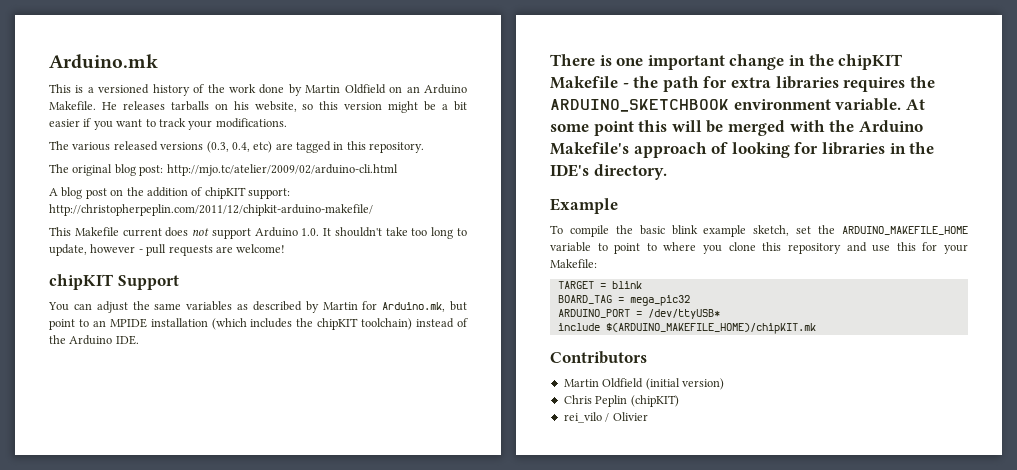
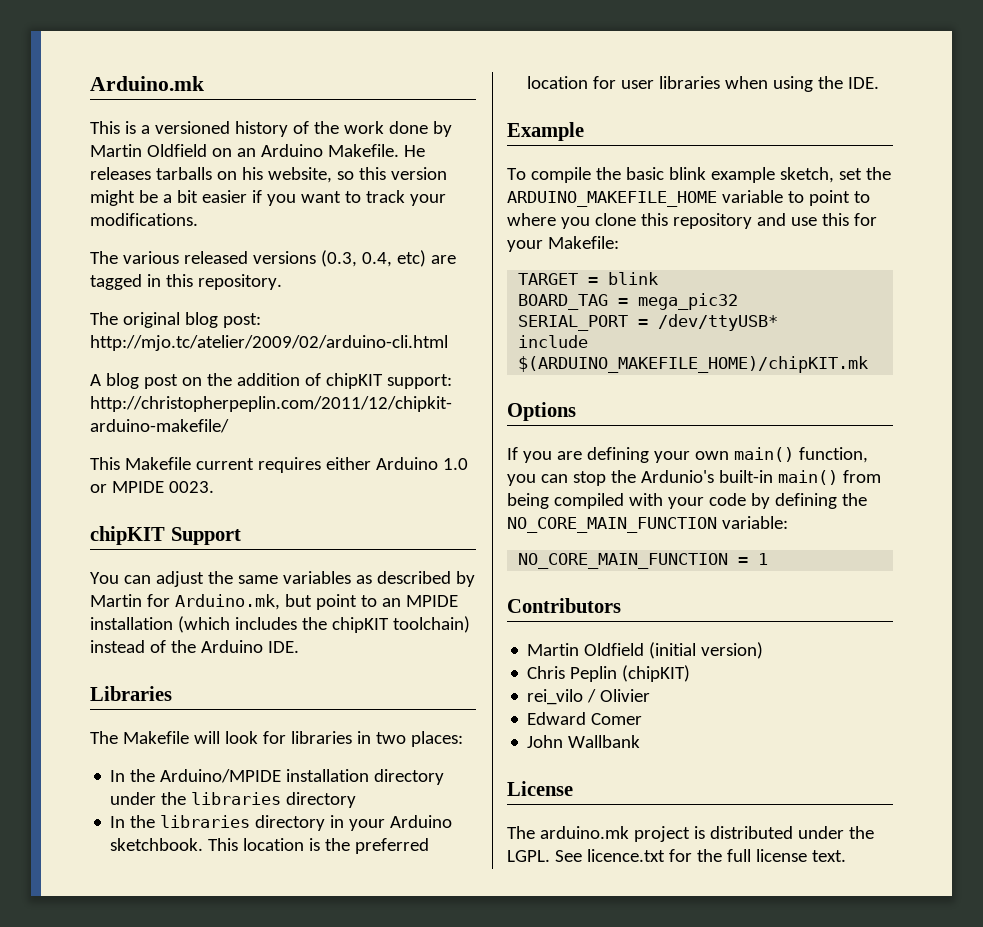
- This Makefile current does not support Arduino 1.0. It shouldn't take too long to update, however - pull requests are welcome!
+ This Makefile current requires either Arduino 1.0 or MPIDE 0023.
- There is one important change in the chipKIT Makefile - the path for extra libraries requires the ARDUINO_SKETCHBOOK environment variable. At some point this will be merged with the Arduino Makefile's approach of looking for libraries in the IDE's directory.
+ Libraries
+ The Makefile will look for libraries in two places:
+ In the Arduino/MPIDE installation directory under the libraries directory
+ In the libraries directory in your Arduino sketchbook. This location is the preferred location for user libraries when using the IDE.
- ARDUINO_PORT = /dev/ttyUSB*
+ SERIAL_PORT = /dev/ttyUSB*
+ Options
+ If you are defining your own main() function, you can stop the Ardunio's built-in main() from being compiled with your code by defining the NO_CORE_MAIN_FUNCTION variable:
+ NO_CORE_MAIN_FUNCTION = 1
+ Edward Comer
+ John Wallbank
+ License
+ The arduino.mk project is distributed under the LGPL. See licence.txt for the full license text.

